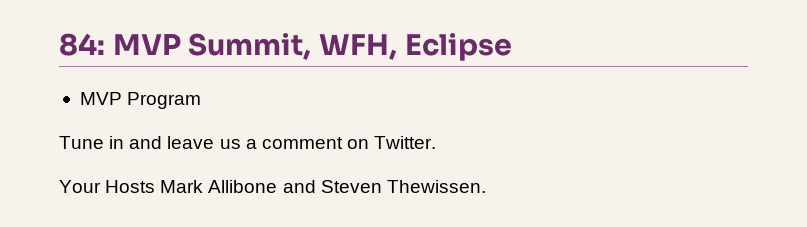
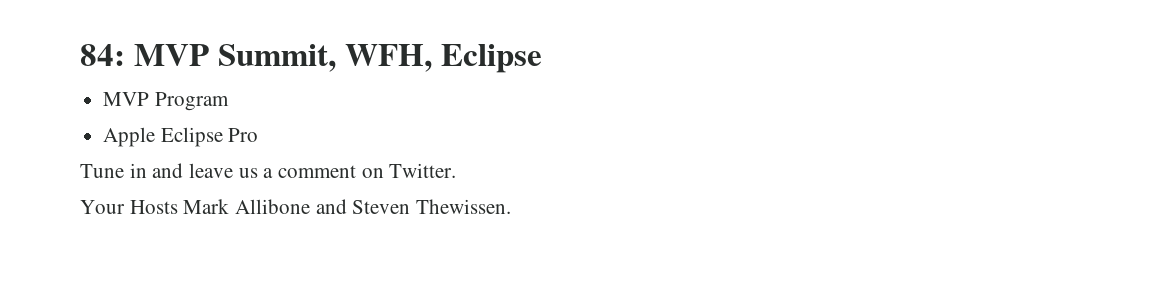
+ Apple Eclipse Pro

